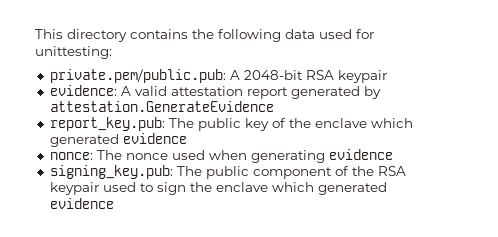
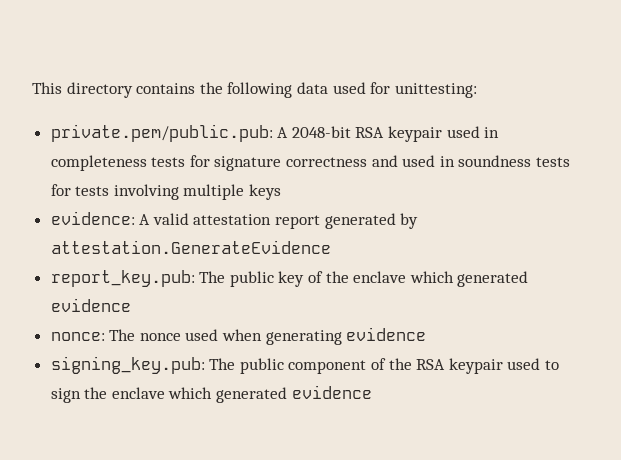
- private.pem/public.pub: A 2048-bit RSA keypair
+ private.pem/public.pub: A 2048-bit RSA keypair used in completeness tests for signature correctness and used in soundness tests for tests involving multiple keys

